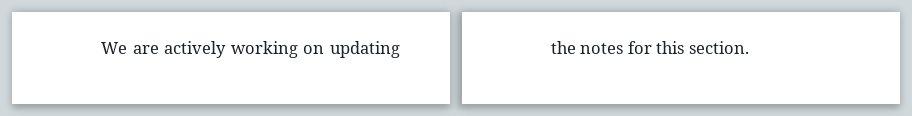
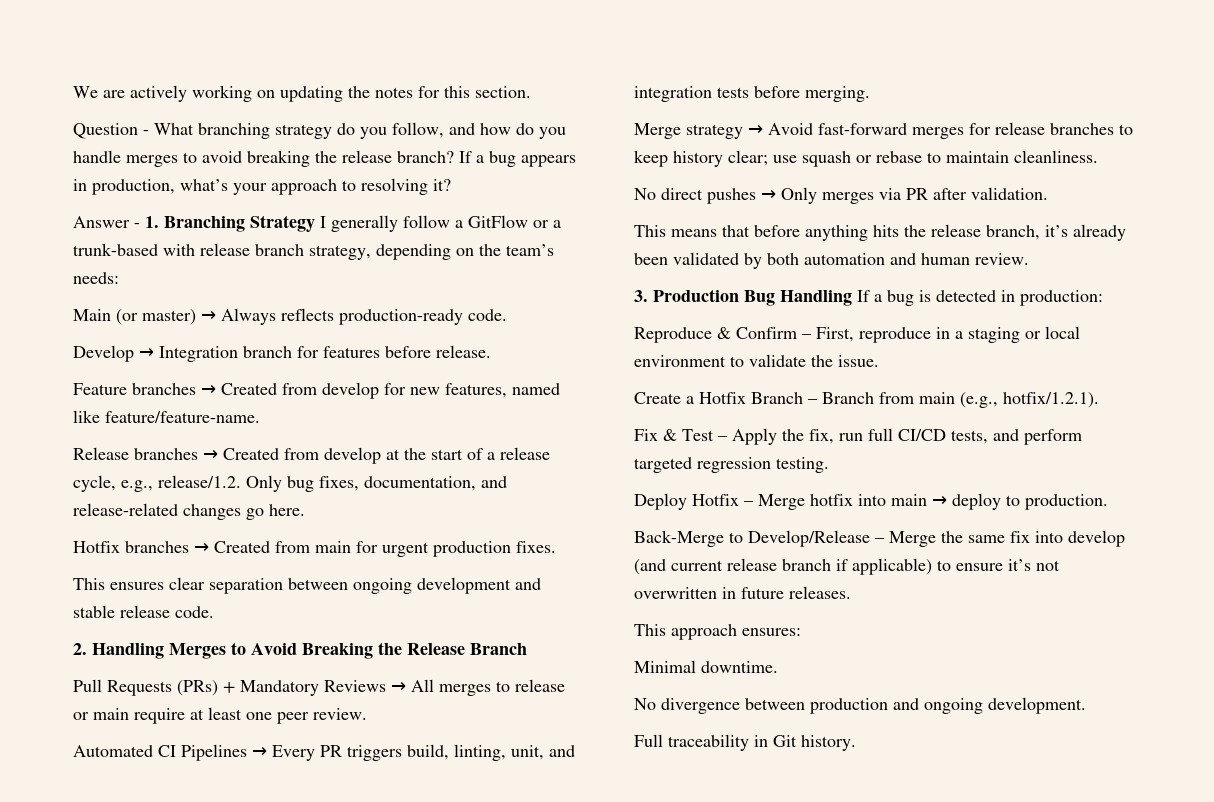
+ Question - What branching strategy do you follow, and how do you handle merges to avoid breaking the release branch? If a bug appears in production, what’s your approach to resolving it?
+ Answer - 1. Branching Strategy I generally follow a GitFlow or a trunk-based with release branch strategy, depending on the team’s needs:
+ Main (or master) → Always reflects production-ready code.
+ Develop → Integration branch for features before release.
+ Feature branches → Created from develop for new features, named like feature/feature-name.
+ Release branches → Created from develop at the start of a release cycle, e.g., release/1.2. Only bug fixes, documentation, and release-related changes go here.
+ Hotfix branches → Created from main for urgent production fixes.
+ This ensures clear separation between ongoing development and stable release code.
+ 2. Handling Merges to Avoid Breaking the Release Branch
+ Pull Requests (PRs) + Mandatory Reviews → All merges to release or main require at least one peer review.
+ Automated CI Pipelines → Every PR triggers build, linting, unit, and integration tests before merging.
+ Merge strategy → Avoid fast-forward merges for release branches to keep history clear; use squash or rebase to maintain cleanliness.
+ No direct pushes → Only merges via PR after validation.
+ This means that before anything hits the release branch, it’s already been validated by both automation and human review.
+ 3. Production Bug Handling If a bug is detected in production:
+ Reproduce & Confirm – First, reproduce in a staging or local environment to validate the issue.
+ Create a Hotfix Branch – Branch from main (e.g., hotfix/1.2.1).
+ Fix & Test – Apply the fix, run full CI/CD tests, and perform targeted regression testing.
+ Deploy Hotfix – Merge hotfix into main → deploy to production.
+ Back-Merge to Develop/Release – Merge the same fix into develop (and current release branch if applicable) to ensure it’s not overwritten in future releases.
+ This approach ensures:
+ Minimal downtime.
+ No divergence between production and ongoing development.
+ Full traceability in Git history.

